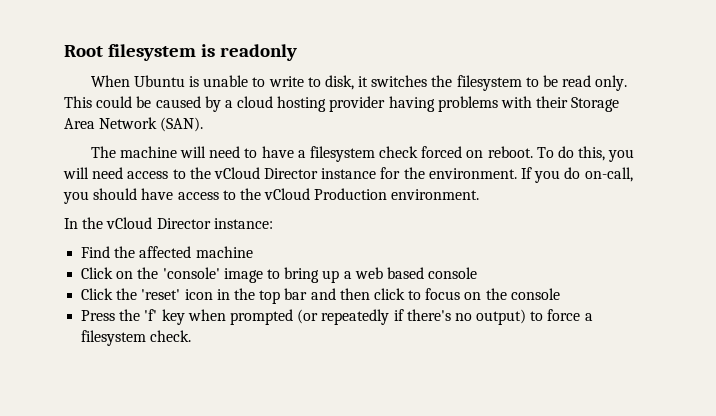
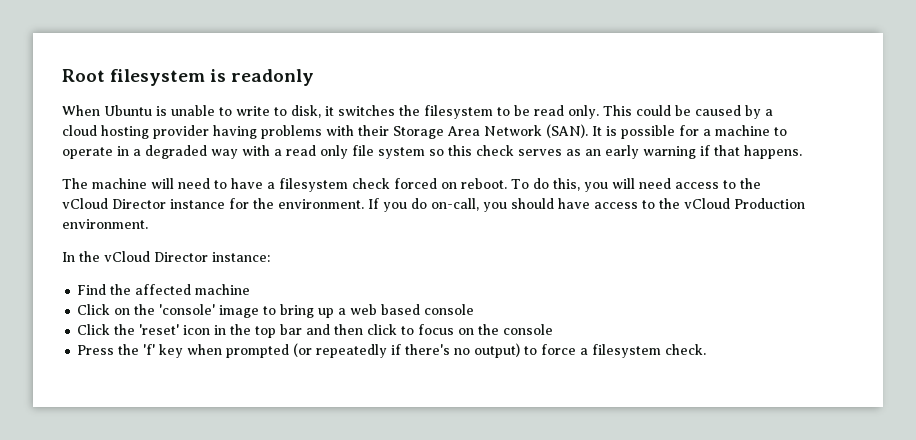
+ It is possible for a machine to operate in a degraded way with a read only file system so this check serves as an early warning if that happens.

